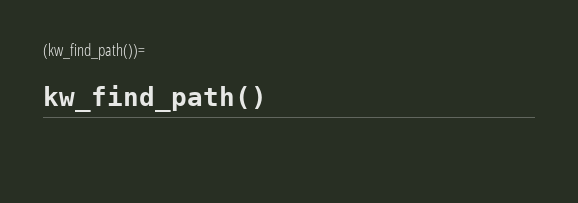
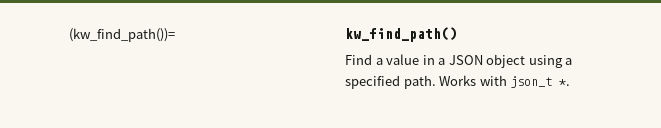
+ Find a value in a JSON object using a specified path. Works with json_t *.

